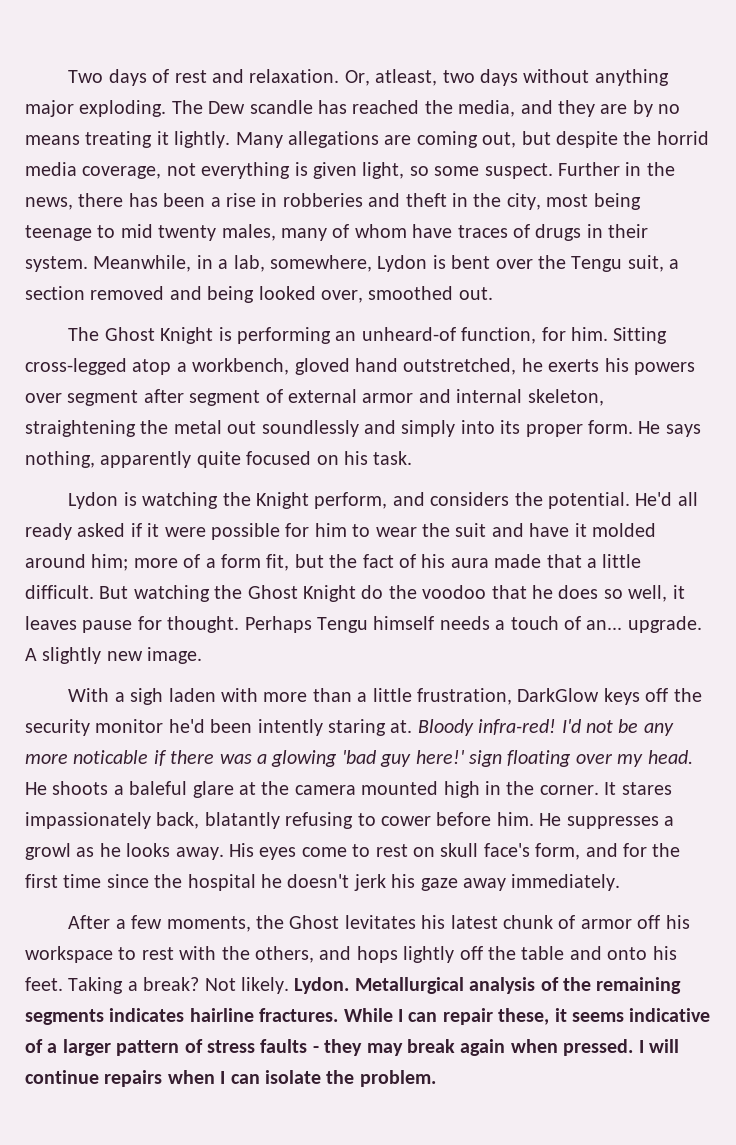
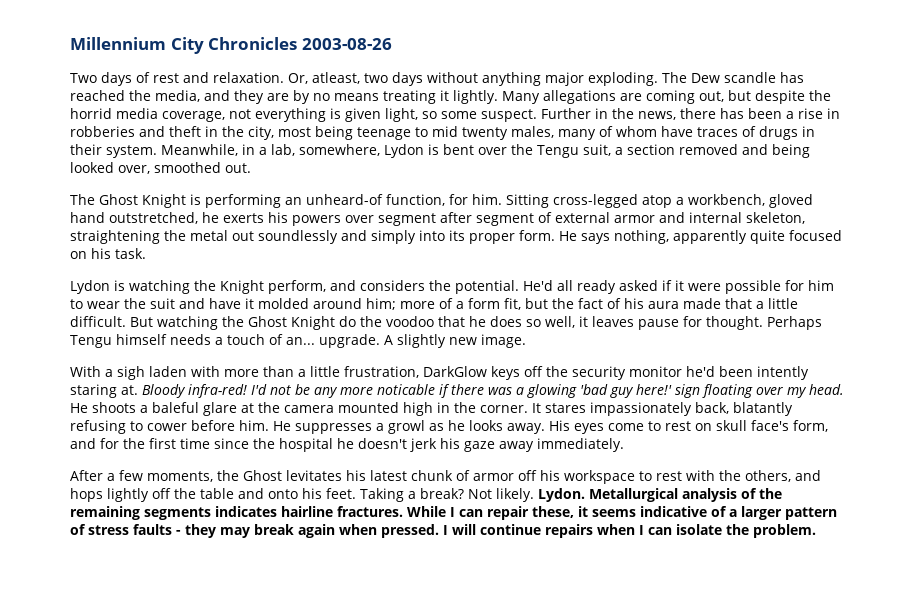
+ Millennium City Chronicles 2003-08-26

